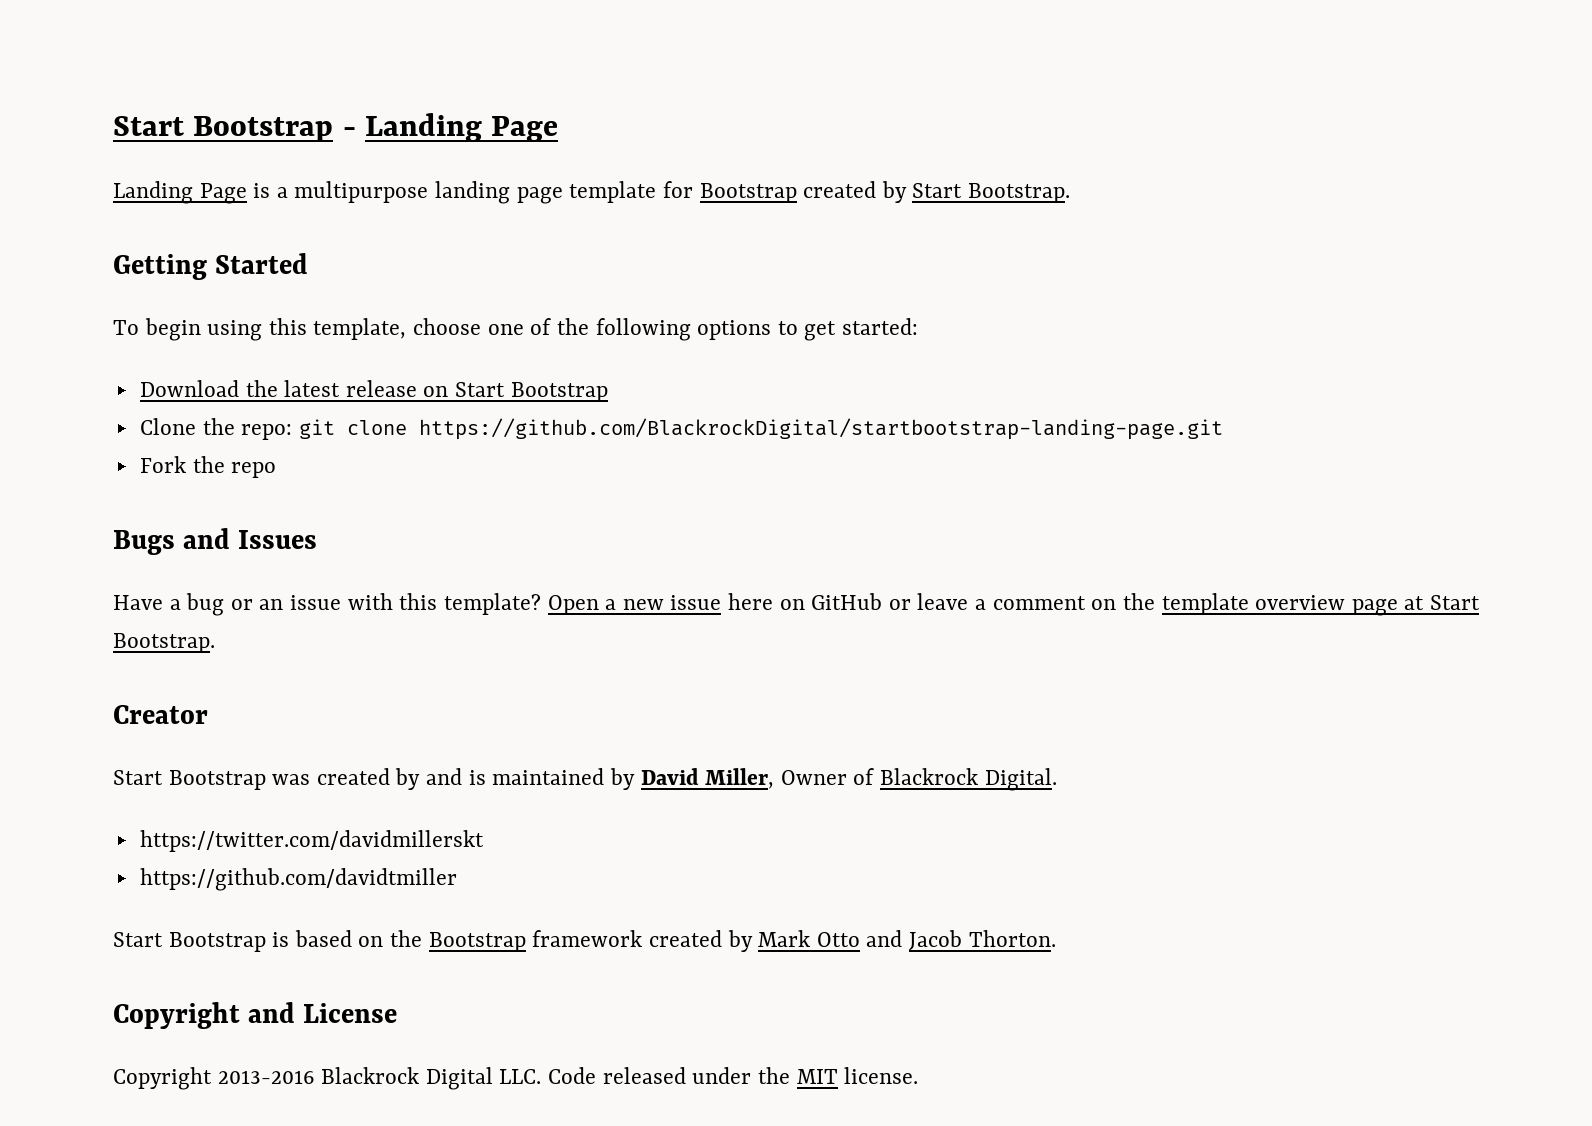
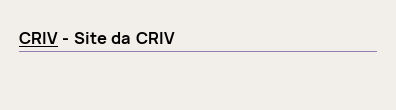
- Start Bootstrap - Landing Page
- Landing Page is a multipurpose landing page template for Bootstrap created by Start Bootstrap.
- Getting Started
- To begin using this template, choose one of the following options to get started:
- Download the latest release on Start Bootstrap
- Clone the repo: git clone https://github.com/BlackrockDigital/startbootstrap-landing-page.git
- Fork the repo
- Bugs and Issues
- Have a bug or an issue with this template? Open a new issue here on GitHub or leave a comment on the template overview page at Start Bootstrap.
- Creator
- Start Bootstrap was created by and is maintained by David Miller, Owner of Blackrock Digital.
- https://twitter.com/davidmillerskt
- https://github.com/davidtmiller
- Start Bootstrap is based on the Bootstrap framework created by Mark Otto and Jacob Thorton.
- Copyright and License
- Copyright 2013-2016 Blackrock Digital LLC. Code released under the MIT license.
+ CRIV - Site da CRIV

